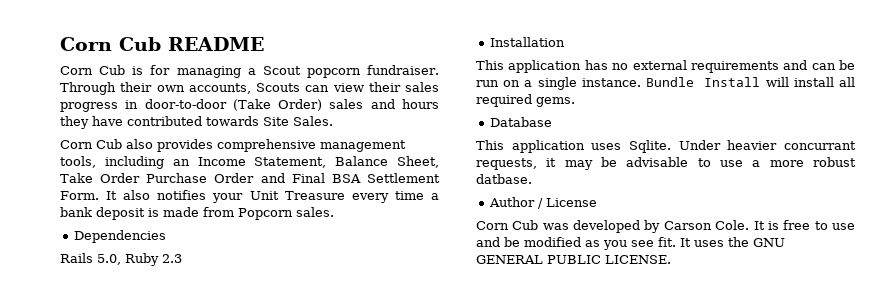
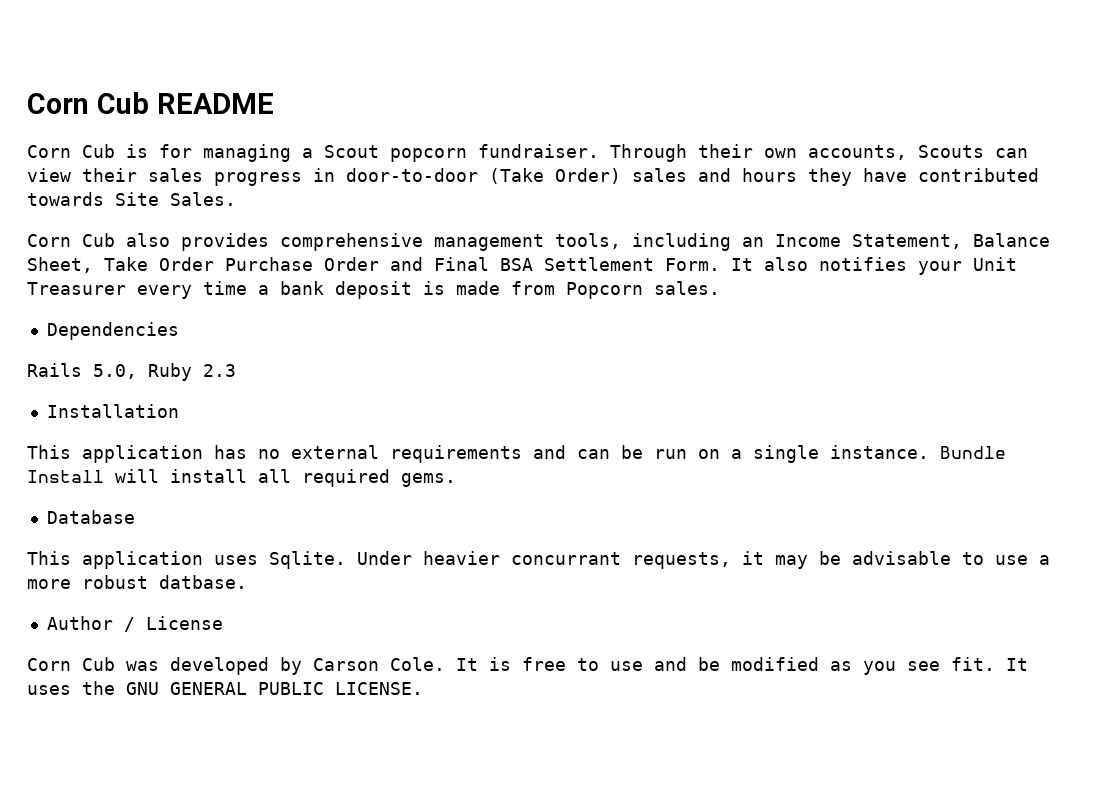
- It also notifies your Unit Treasure every time a bank deposit is made from Popcorn sales.
+ It also notifies your Unit Treasurer every time a bank deposit is made from Popcorn sales.

